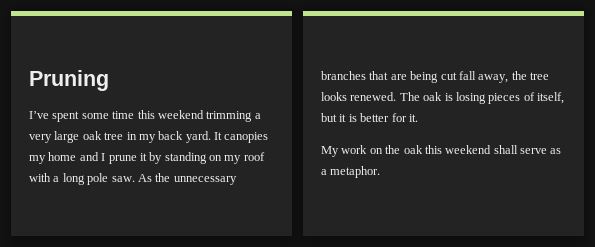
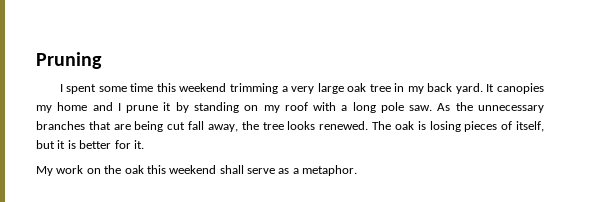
- I’ve spent some time this weekend trimming a very large oak tree in my back yard.
+ I spent some time this weekend trimming a very large oak tree in my back yard.

